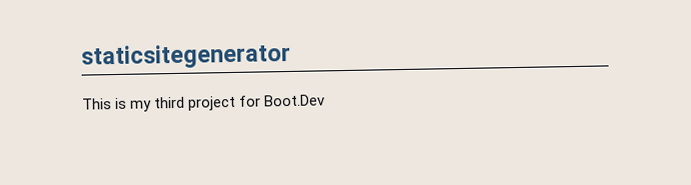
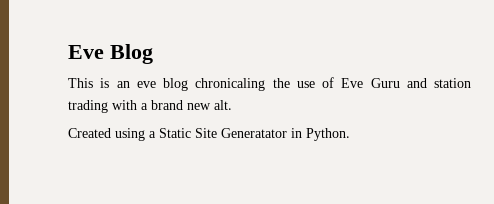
- staticsitegenerator
+ Eve Blog
- This is my third project for Boot.Dev
+ This is an eve blog chronicaling the use of Eve Guru and station trading with a brand new alt.
+ Created using a Static Site Generatator in Python.

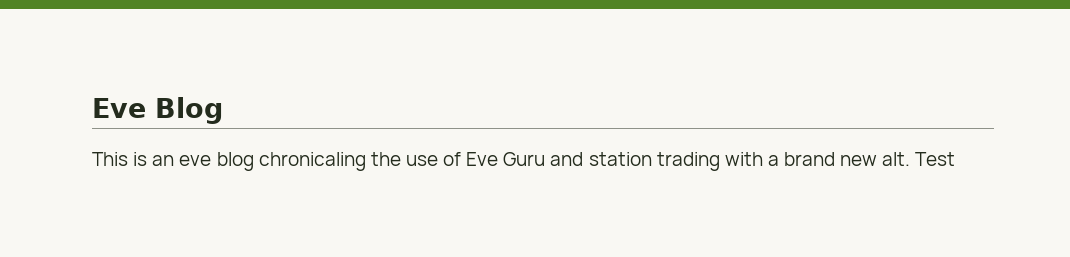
- This is an eve blog chronicaling the use of Eve Guru and station trading with a brand new alt.
- Created using a Static Site Generatator in Python.
+ This is an eve blog chronicaling the use of Eve Guru and station trading with a brand new alt. Test

